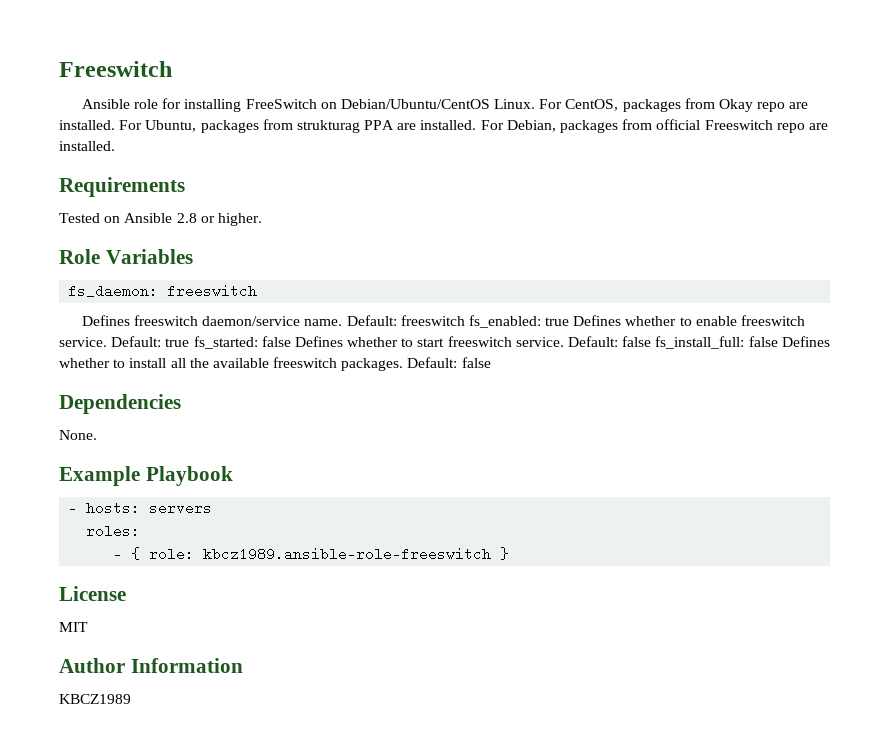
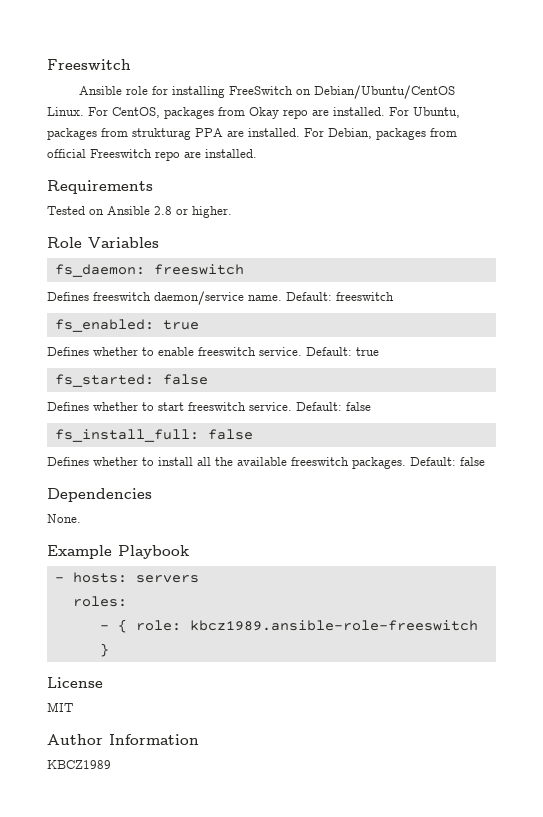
- Default: freeswitch fs_enabled: true Defines whether to enable freeswitch service.
+ Default: freeswitch
+ fs_enabled: true
+ Defines whether to enable freeswitch service.
- Default: true fs_started: false Defines whether to start freeswitch service. Default: false fs_install_full: false Defines whether to install all the available freeswitch packages.
+ Default: true
+ fs_started: false
+ Defines whether to start freeswitch service. Default: false
+ fs_install_full: false
+ Defines whether to install all the available freeswitch packages.

